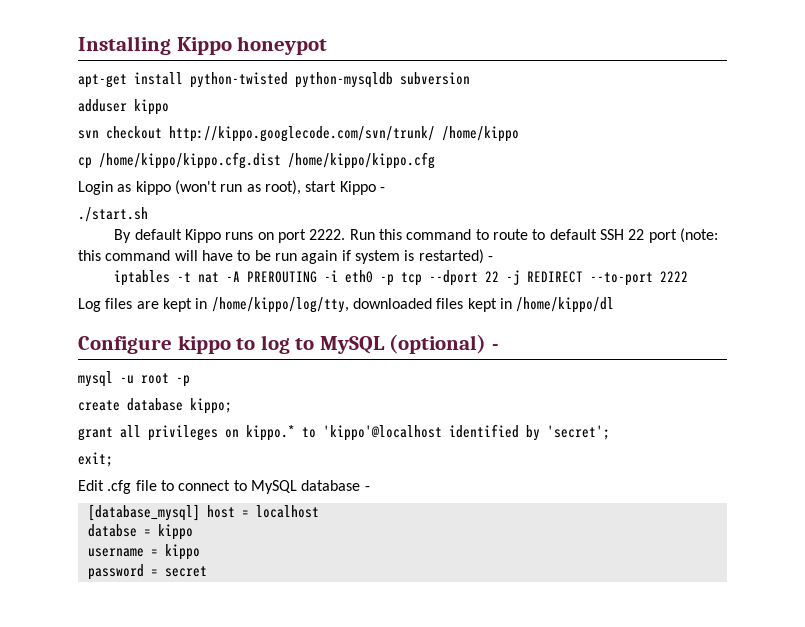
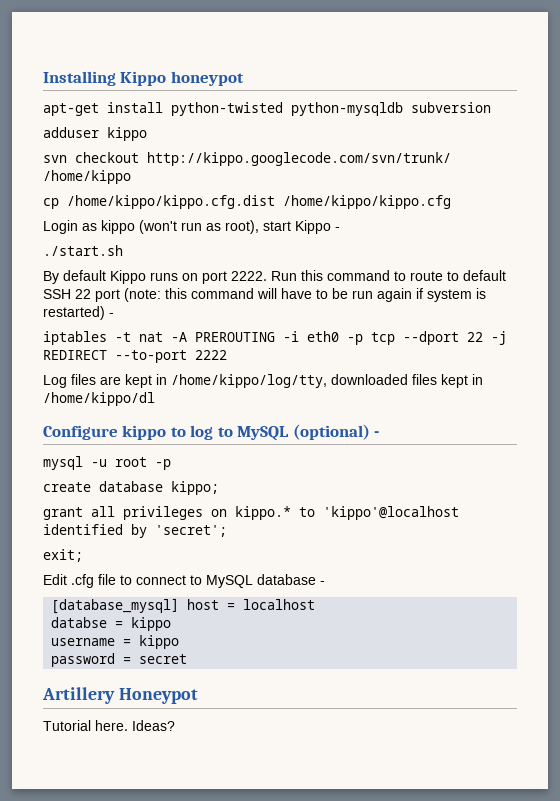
+ Artillery Honeypot
+ Tutorial here. Ideas?

